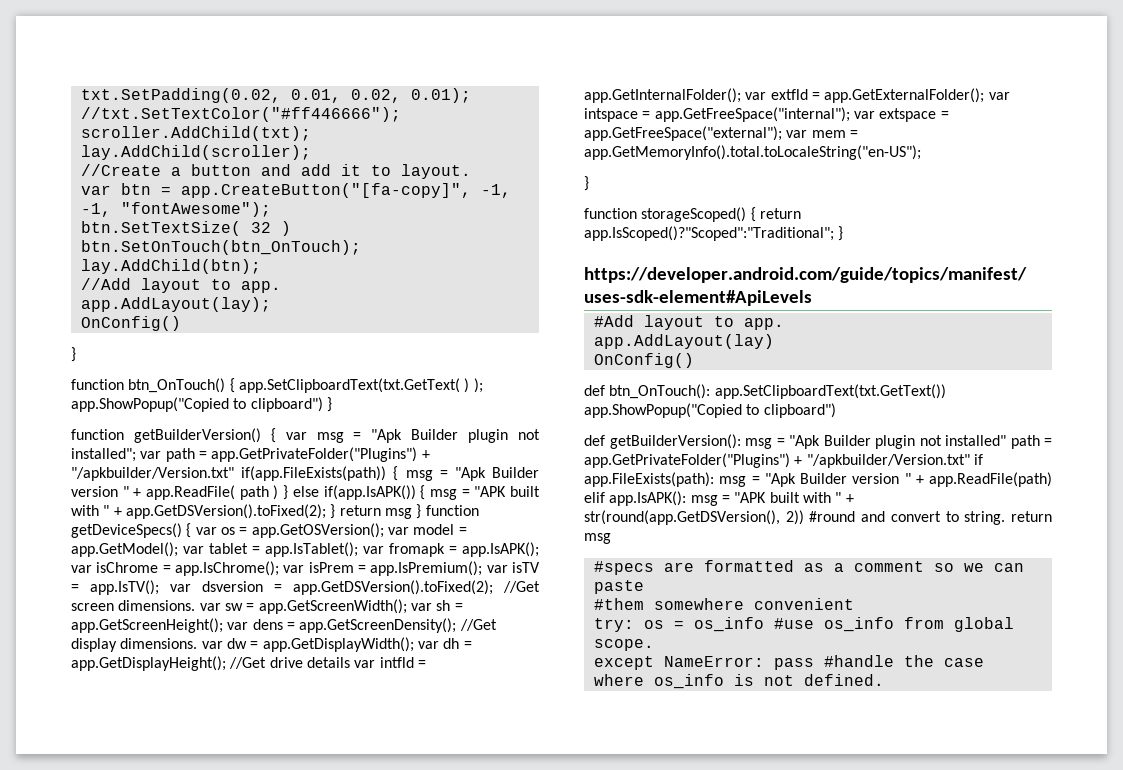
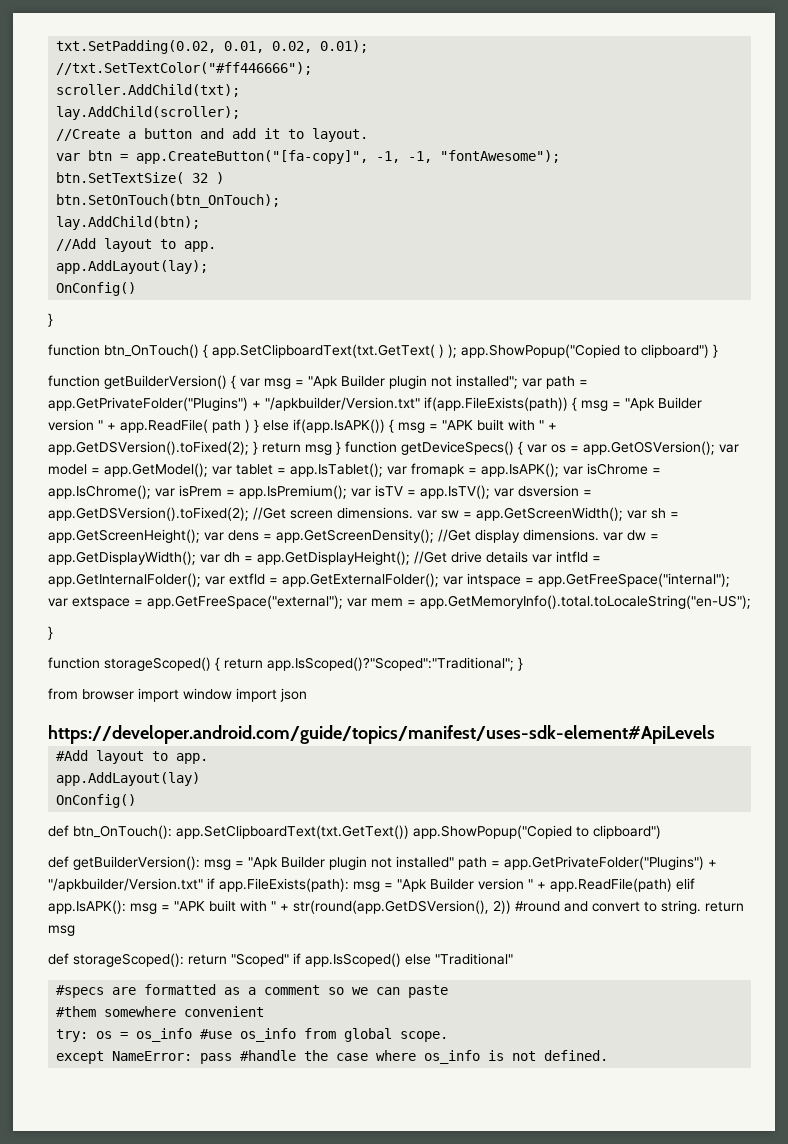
+ from browser import window import json
+ def storageScoped(): return "Scoped" if app.IsScoped() else "Traditional"

